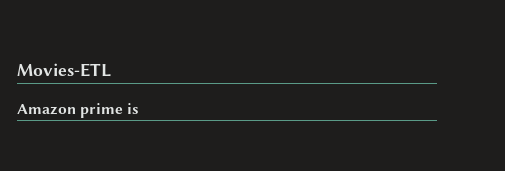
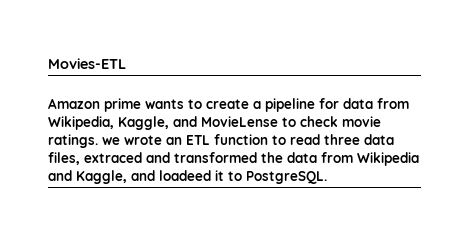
- Amazon prime is
+ Amazon prime wants to create a pipeline for data from Wikipedia, Kaggle, and MovieLense to check movie ratings. we wrote an ETL function to read three data files, extraced and transformed the data from Wikipedia and Kaggle, and loadeed it to PostgreSQL.

